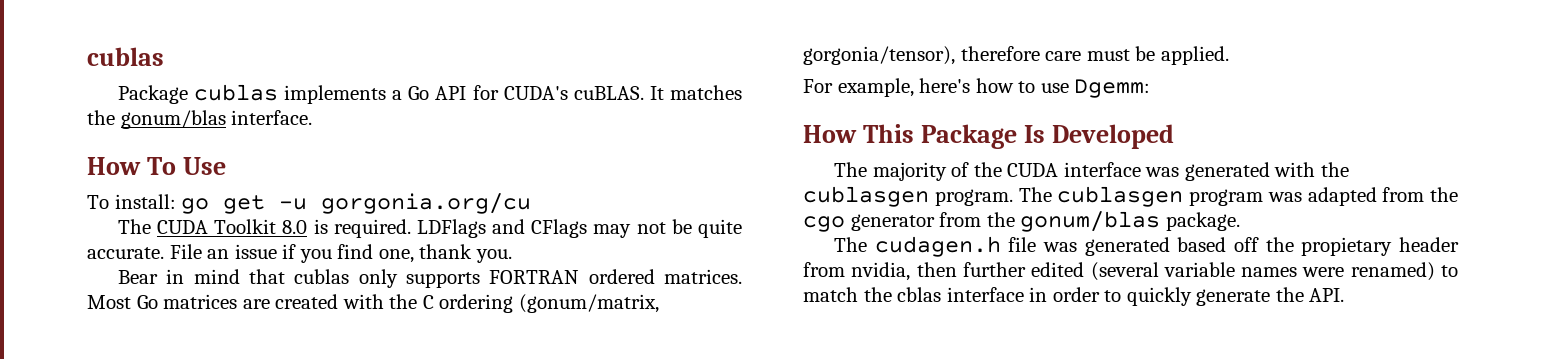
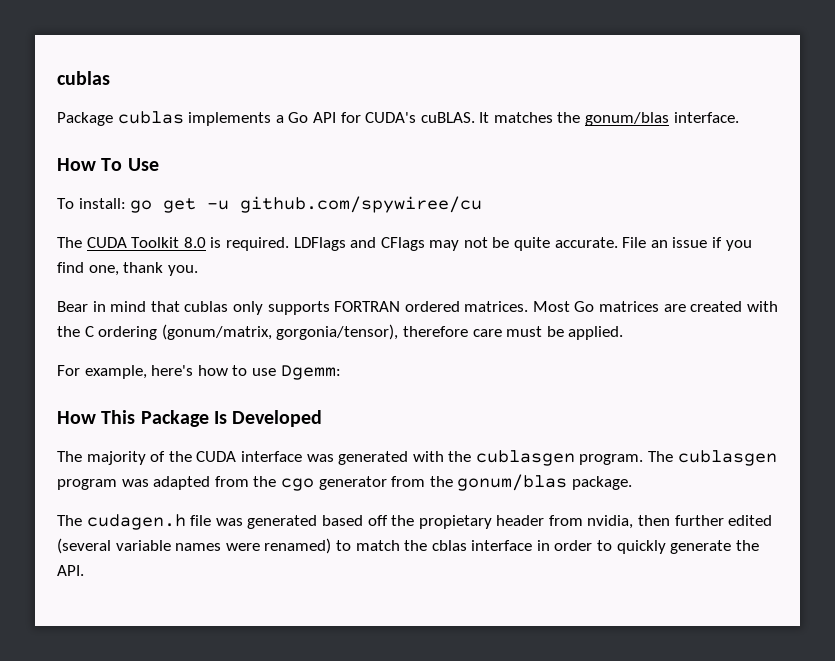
- To install: go get -u gorgonia.org/cu
+ To install: go get -u github.com/spywiree/cu

